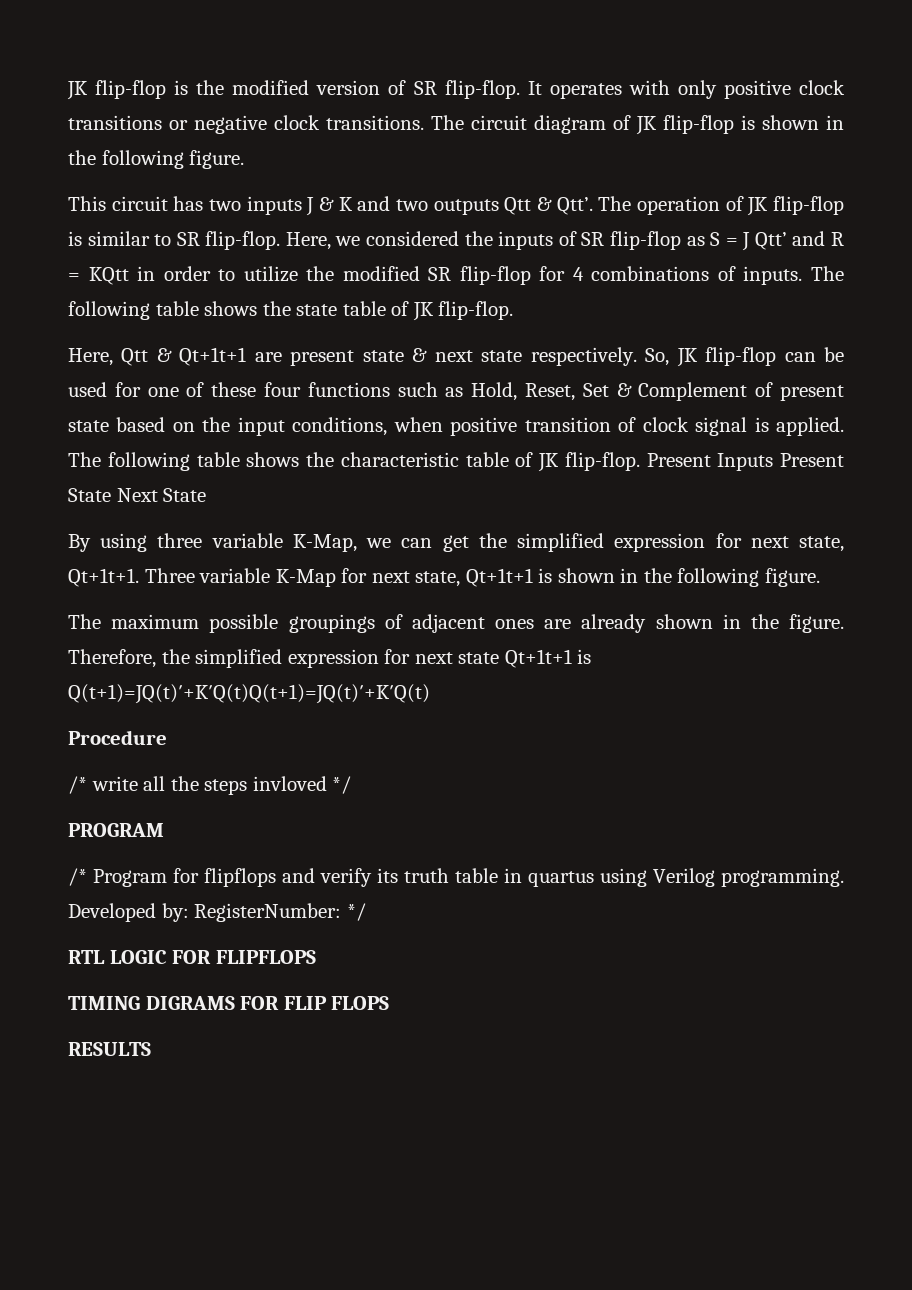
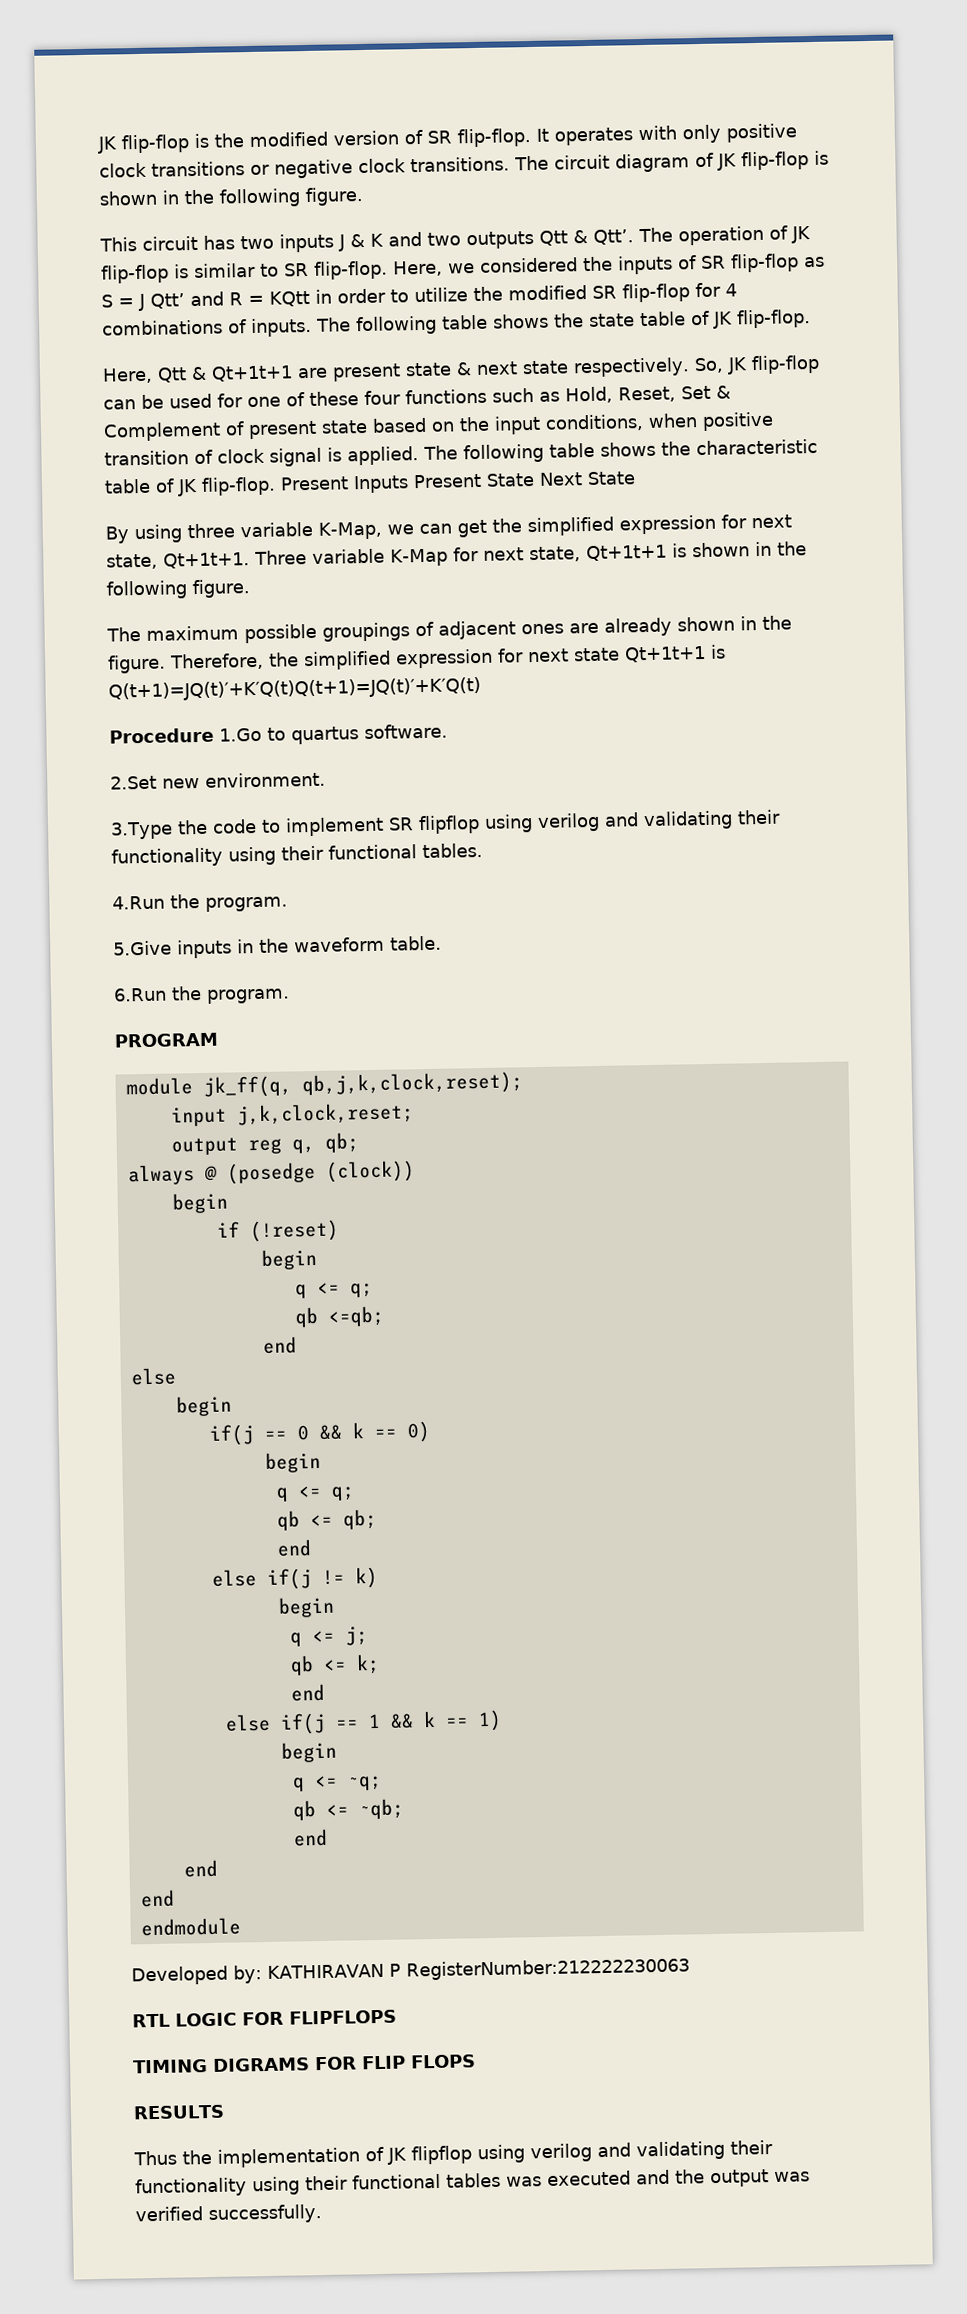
- Procedure
- /* write all the steps invloved */
+ Procedure 1.Go to quartus software.
+ 2.Set new environment.
+ 3.Type the code to implement SR flipflop using verilog and validating their functionality using their functional tables.
+ 4.Run the program.
+ 5.Give inputs in the waveform table.
+ 6.Run the program.
  PROGRAM
- /* Program for flipflops and verify its truth table in quartus using Verilog programming. Developed by: RegisterNumber: */
+ module jk_ff(q, qb,j,k,clock,reset);
+ input j,k,clock,reset;
+ output reg q, qb;
+ always @ (posedge (clock))
+ begin
+ if (!reset)
+ begin
+ q <= q;
+ qb <=qb;
+ end
+ else
+ begin
+ if(j == 0 && k == 0)
+ begin
+ q <= q;
+ qb <= qb;
+ end
+ else if(j != k)
+ begin
+ q <= j;
+ qb <= k;
+ end
+ else if(j == 1 && k == 1)
+ begin
+ q <= ~q;
+ qb <= ~qb;
+ end
+ end
+ end
+ endmodule
+ Developed by: KATHIRAVAN P RegisterNumber:212222230063
+ Thus the implementation of JK flipflop using verilog and validating their functionality using their functional tables was executed and the output was verified successfully.

